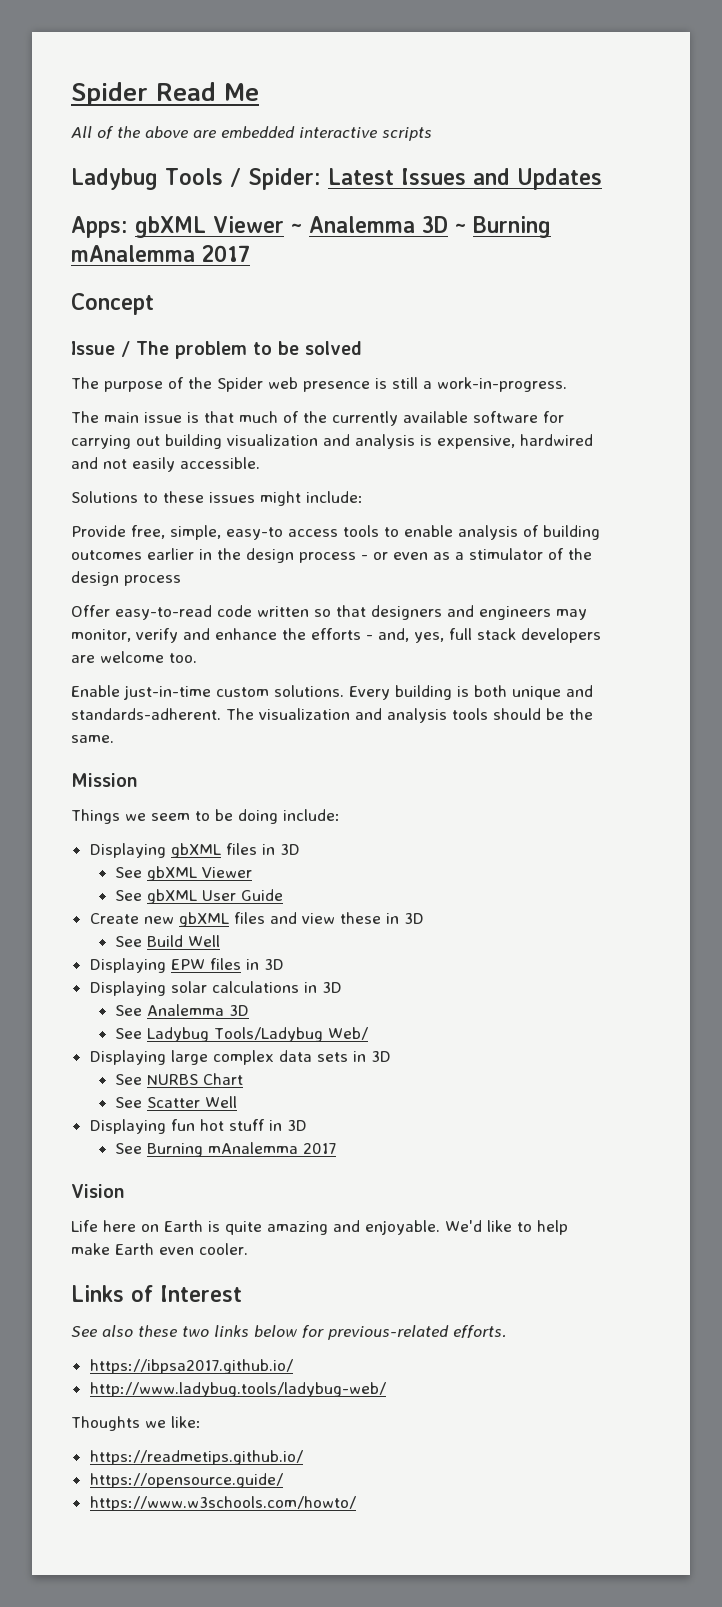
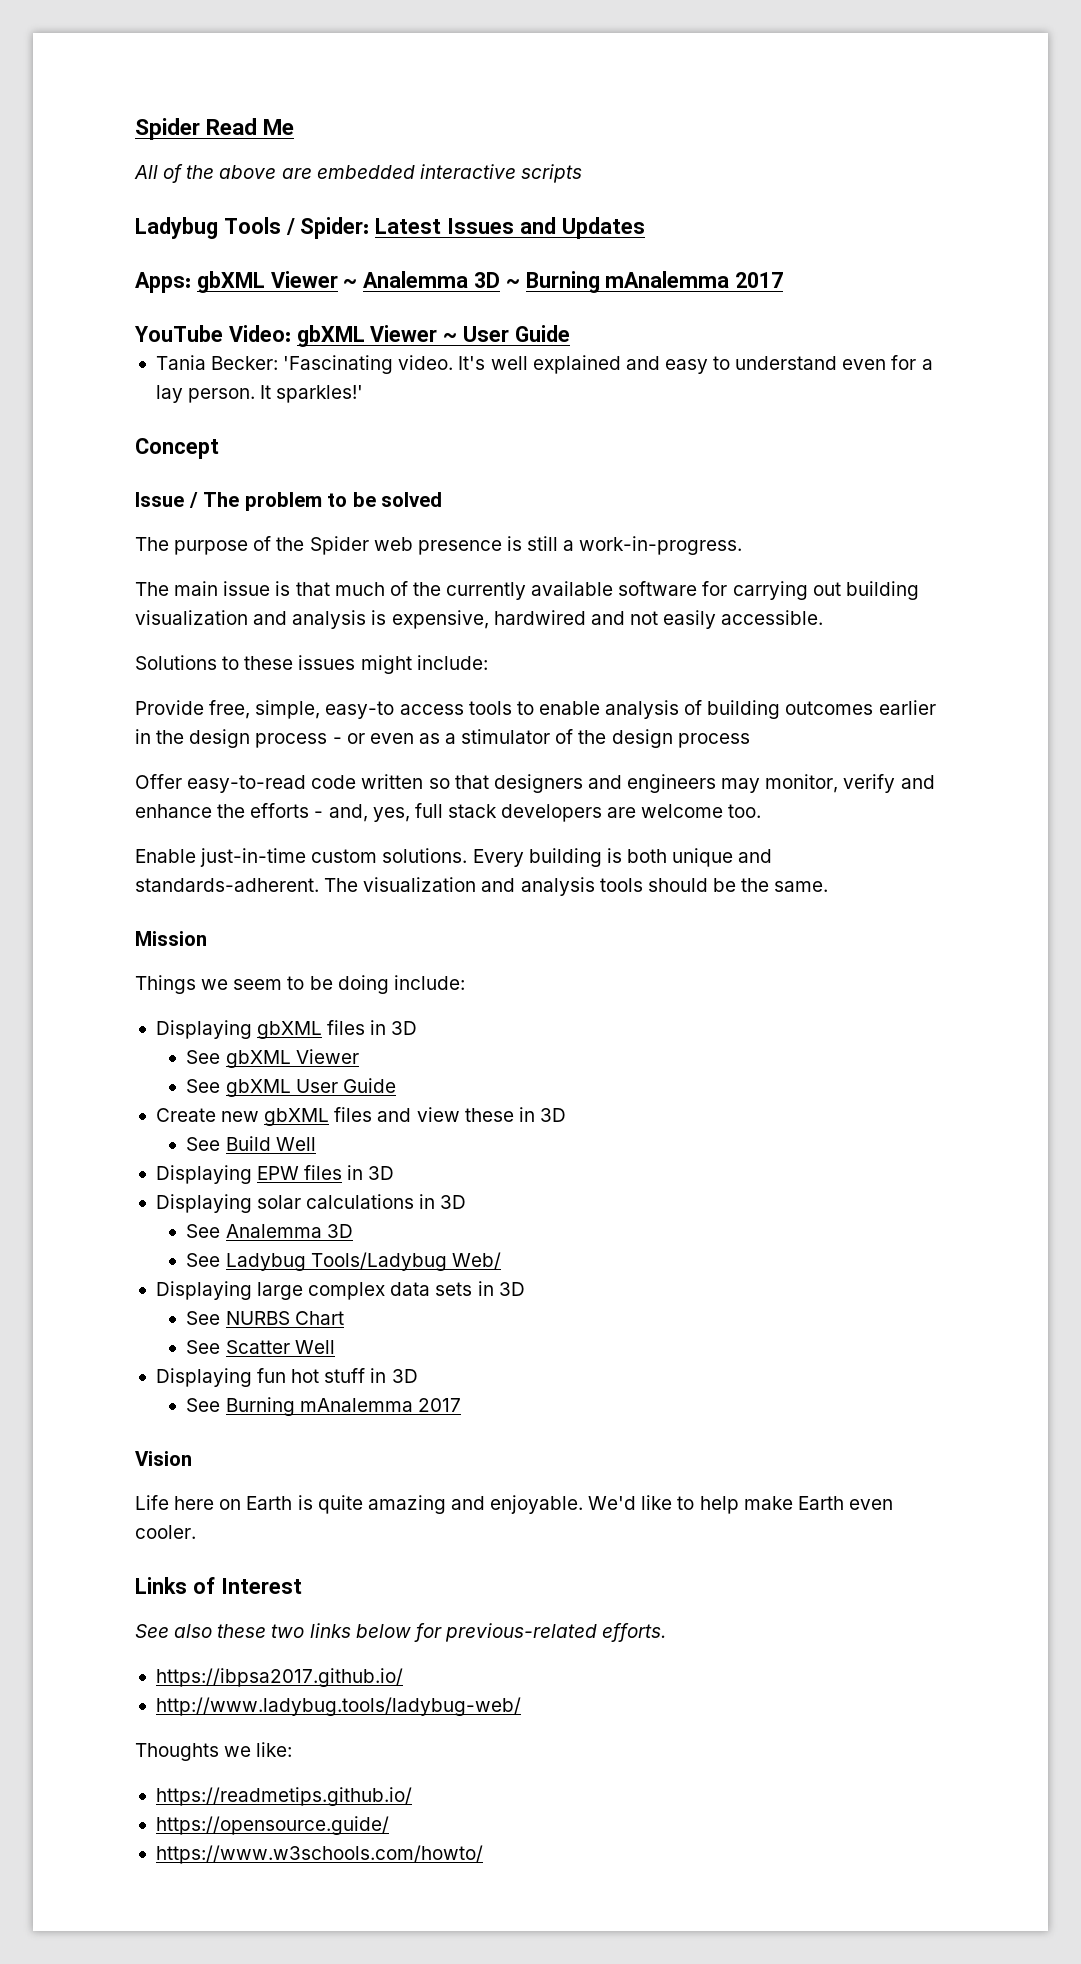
+ YouTube Video: gbXML Viewer ~ User Guide
+ Tania Becker: 'Fascinating video. It's well explained and easy to understand even for a lay person. It sparkles!'

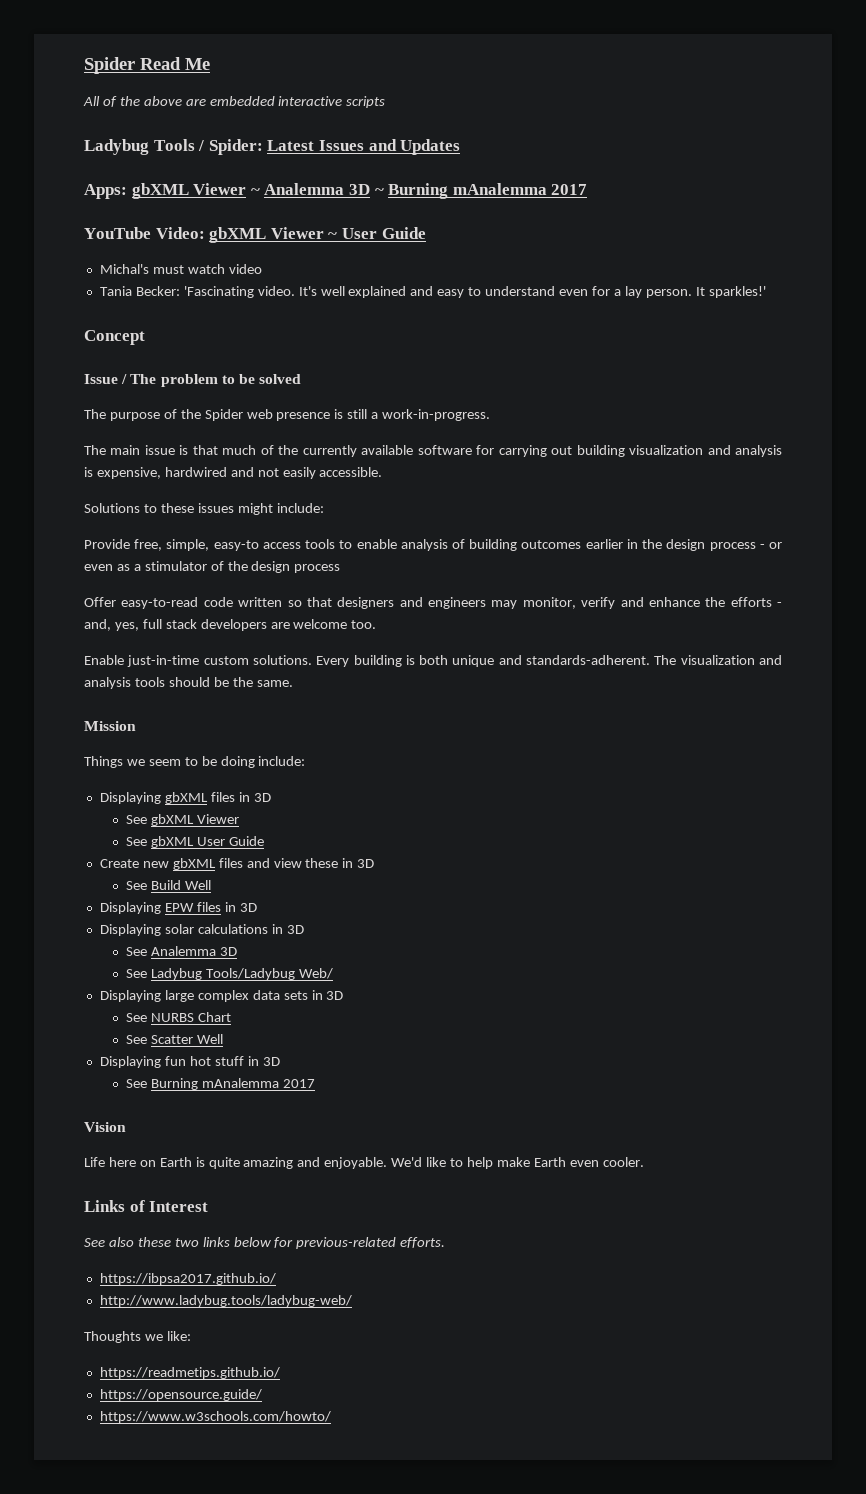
+ Michal's must watch video

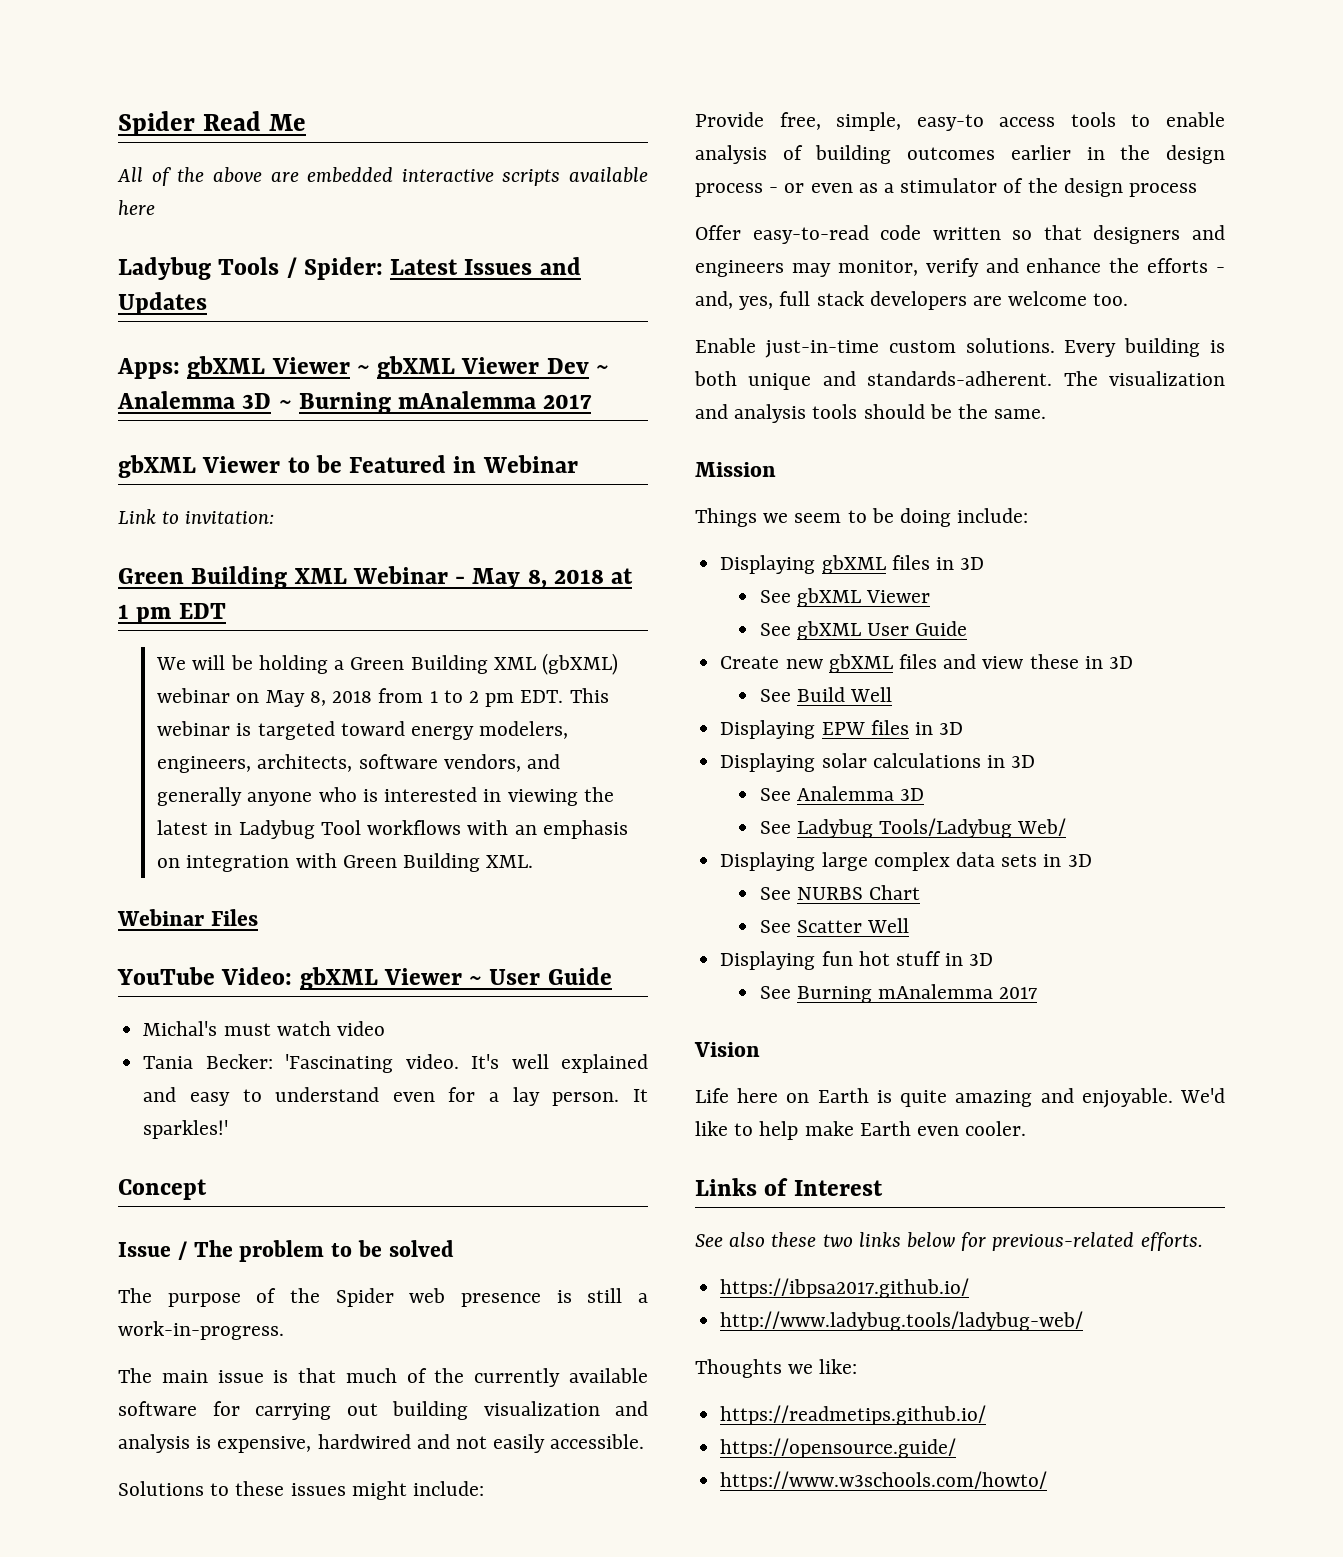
- All of the above are embedded interactive scripts
+ All of the above are embedded interactive scripts available here
- Apps: gbXML Viewer ~ Analemma 3D ~ Burning mAnalemma 2017
+ Apps: gbXML Viewer ~ gbXML Viewer Dev ~ Analemma 3D ~ Burning mAnalemma 2017
+ gbXML Viewer to be Featured in Webinar
+ Link to invitation:
+ Green Building XML Webinar - May 8, 2018 at 1 pm EDT
+ We will be holding a Green Building XML (gbXML) webinar on May 8, 2018 from 1 to 2 pm EDT. This webinar is targeted toward energy modelers, engineers, architects, software vendors, and generally anyone who is interested in viewing the latest in Ladybug Tool workflows with an emphasis on integration with Green Building XML.
+ Webinar Files

